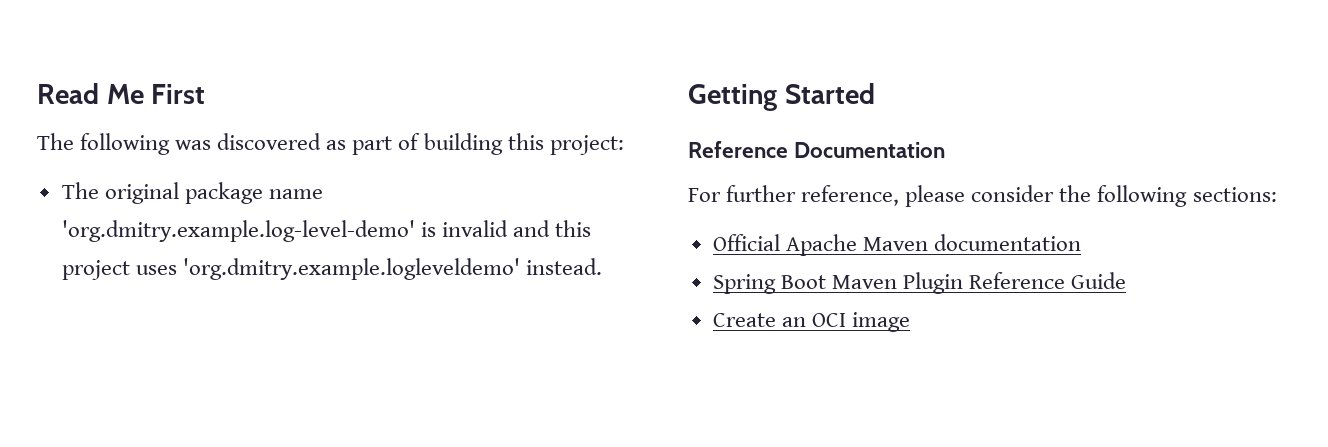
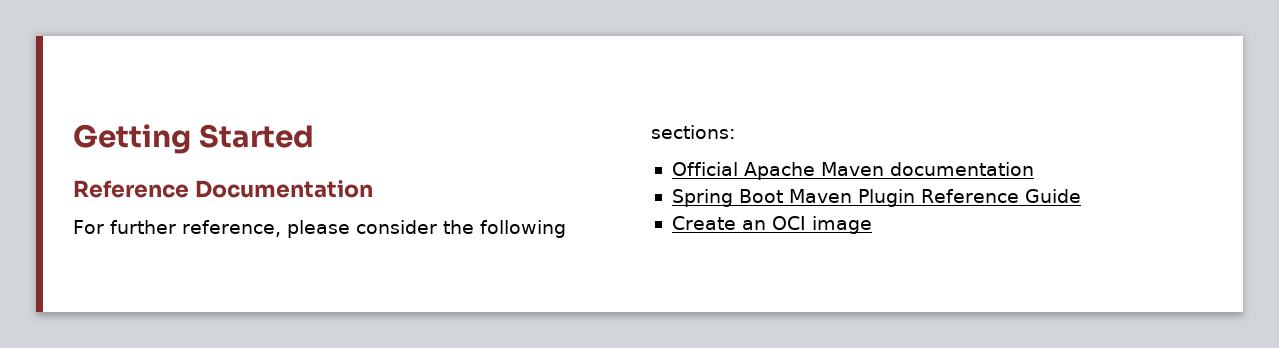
- Read Me First
- The following was discovered as part of building this project:
- The original package name 'org.dmitry.example.log-level-demo' is invalid and this project uses 'org.dmitry.example.logleveldemo' instead.

